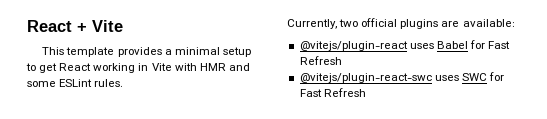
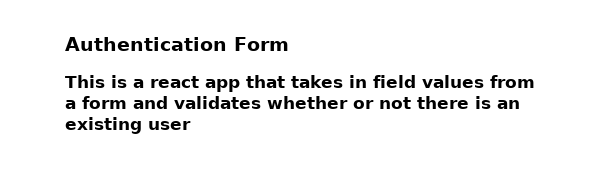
- React + Vite
- This template provides a minimal setup to get React working in Vite with HMR and some ESLint rules.
- Currently, two official plugins are available:
- @vitejs/plugin-react uses Babel for Fast Refresh
- @vitejs/plugin-react-swc uses SWC for Fast Refresh
+ Authentication Form
+ This is a react app that takes in field values from a form and validates whether or not there is an existing user

